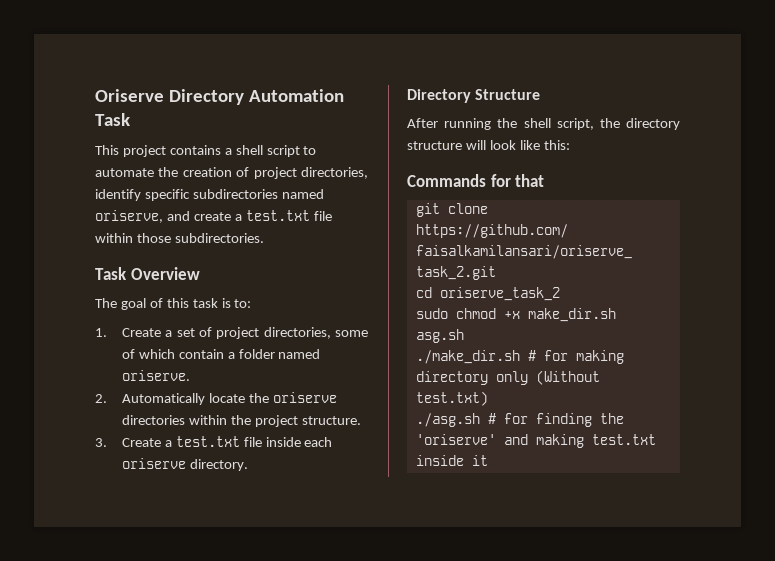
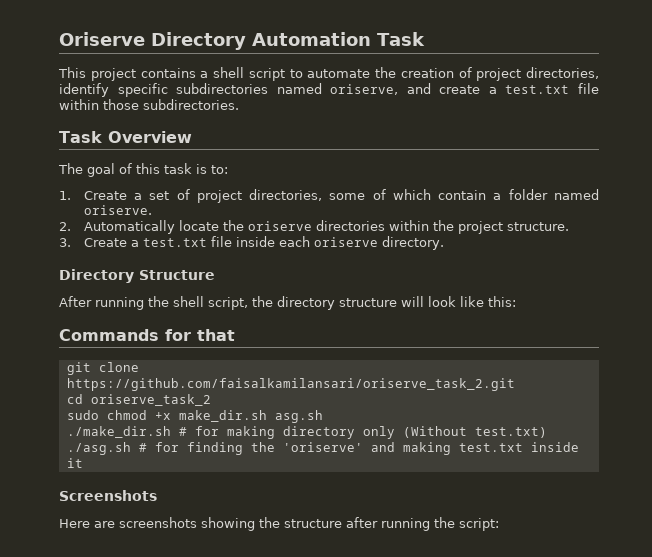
+ Screenshots
+ Here are screenshots showing the structure after running the script:

